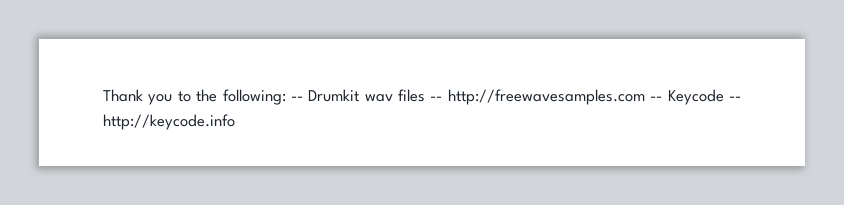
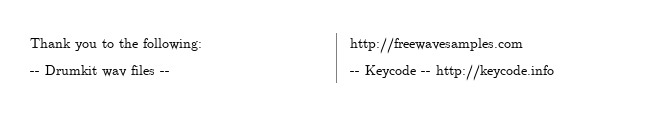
- Thank you to the following: -- Drumkit wav files -- http://freewavesamples.com -- Keycode -- http://keycode.info
+ Thank you to the following:
+ -- Drumkit wav files -- http://freewavesamples.com
+ -- Keycode -- http://keycode.info

